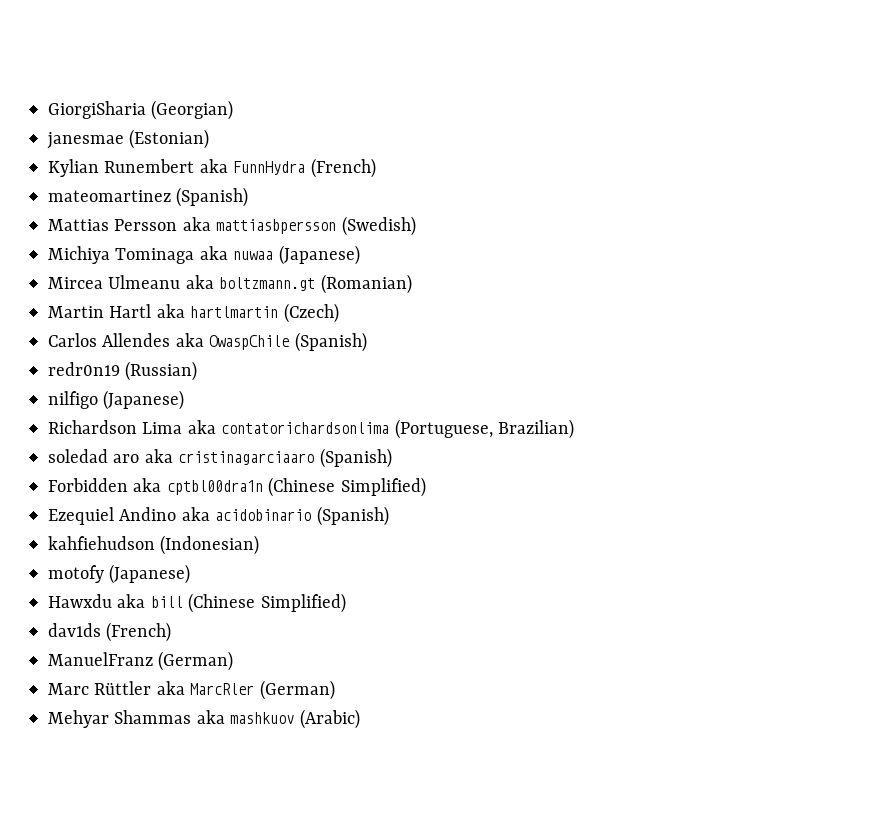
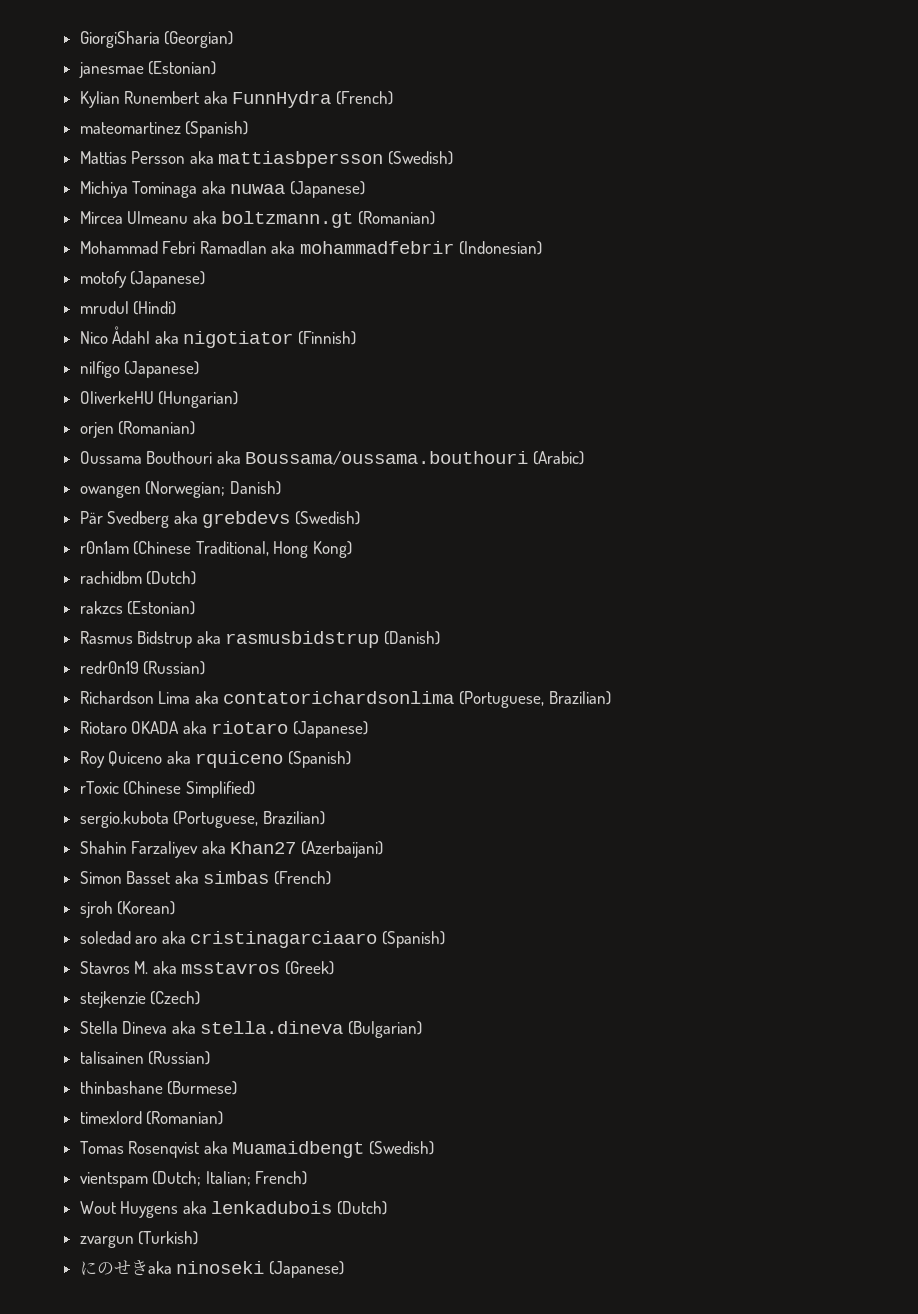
- Martin Hartl aka hartlmartin (Czech)
- Carlos Allendes aka OwaspChile (Spanish)
+ Mohammad Febri Ramadlan aka mohammadfebrir (Indonesian)
+ motofy (Japanese)
+ mrudul (Hindi)
+ Nico Ådahl aka nigotiator (Finnish)
+ nilfigo (Japanese)
+ OliverkeHU (Hungarian)
+ orjen (Romanian)
+ Oussama Bouthouri aka Boussama/oussama.bouthouri (Arabic)
+ owangen (Norwegian; Danish)
+ Pär Svedberg aka grebdevs (Swedish)
+ r0n1am (Chinese Traditional, Hong Kong)
+ rachidbm (Dutch)
+ rakzcs (Estonian)
+ Rasmus Bidstrup aka rasmusbidstrup (Danish)
- nilfigo (Japanese)
+ Riotaro OKADA aka riotaro (Japanese)
+ Roy Quiceno aka rquiceno (Spanish)
+ rToxic (Chinese Simplified)
+ sergio.kubota (Portuguese, Brazilian)
+ Shahin Farzaliyev aka Khan27 (Azerbaijani)
+ Simon Basset aka simbas (French)
+ sjroh (Korean)
- Forbidden aka cptbl00dra1n (Chinese Simplified)
- Ezequiel Andino aka acidobinario (Spanish)
- kahfiehudson (Indonesian)
- motofy (Japanese)
- Hawxdu aka bill (Chinese Simplified)
- dav1ds (French)
- ManuelFranz (German)
- Marc Rüttler aka MarcRler (German)
- Mehyar Shammas aka mashkuov (Arabic)
+ Stavros M. aka msstavros (Greek)
+ stejkenzie (Czech)
+ Stella Dineva aka stella.dineva (Bulgarian)
+ talisainen (Russian)
+ thinbashane (Burmese)
+ timexlord (Romanian)
+ Tomas Rosenqvist aka Muamaidbengt (Swedish)
+ vientspam (Dutch; Italian; French)
+ Wout Huygens aka lenkadubois (Dutch)
+ zvargun (Turkish)
+ にのせきaka ninoseki (Japanese)

